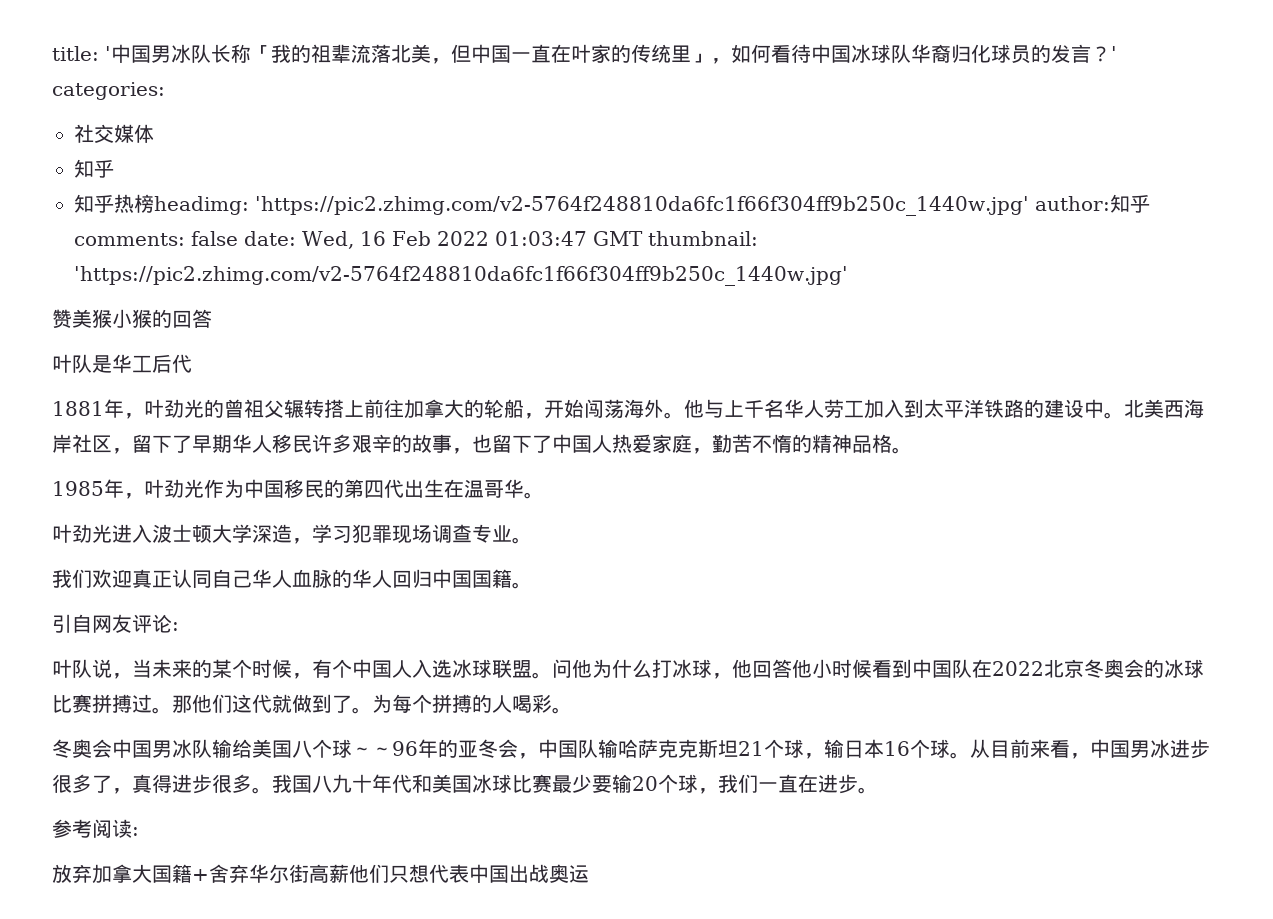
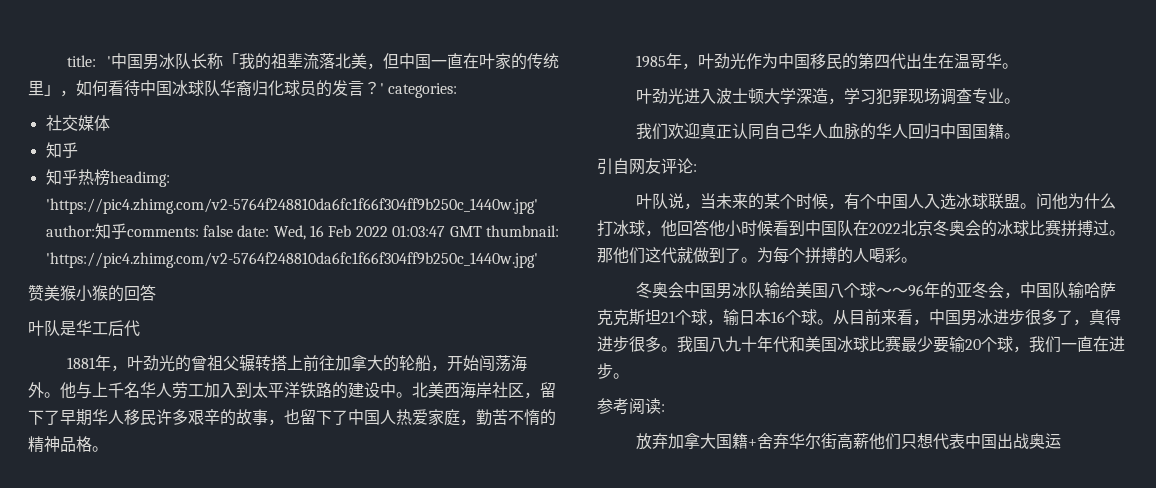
- 知乎热榜headimg: 'https://pic2.zhimg.com/v2-5764f248810da6fc1f66f304ff9b250c_1440w.jpg' author:知乎comments: false date: Wed, 16 Feb 2022 01:03:47 GMT thumbnail: 'https://pic2.zhimg.com/v2-5764f248810da6fc1f66f304ff9b250c_1440w.jpg'
+ 知乎热榜headimg: 'https://pic4.zhimg.com/v2-5764f248810da6fc1f66f304ff9b250c_1440w.jpg' author:知乎comments: false date: Wed, 16 Feb 2022 01:03:47 GMT thumbnail: 'https://pic4.zhimg.com/v2-5764f248810da6fc1f66f304ff9b250c_1440w.jpg'

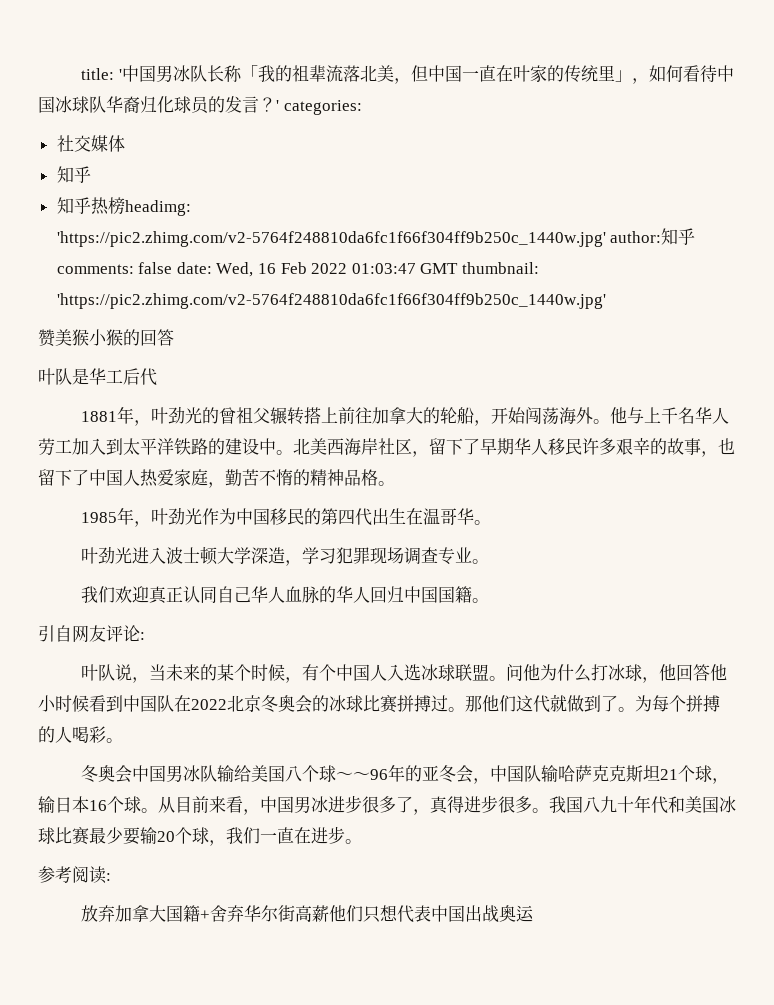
- 知乎热榜headimg: 'https://pic4.zhimg.com/v2-5764f248810da6fc1f66f304ff9b250c_1440w.jpg' author:知乎comments: false date: Wed, 16 Feb 2022 01:03:47 GMT thumbnail: 'https://pic4.zhimg.com/v2-5764f248810da6fc1f66f304ff9b250c_1440w.jpg'
+ 知乎热榜headimg: 'https://pic2.zhimg.com/v2-5764f248810da6fc1f66f304ff9b250c_1440w.jpg' author:知乎comments: false date: Wed, 16 Feb 2022 01:03:47 GMT thumbnail: 'https://pic2.zhimg.com/v2-5764f248810da6fc1f66f304ff9b250c_1440w.jpg'

